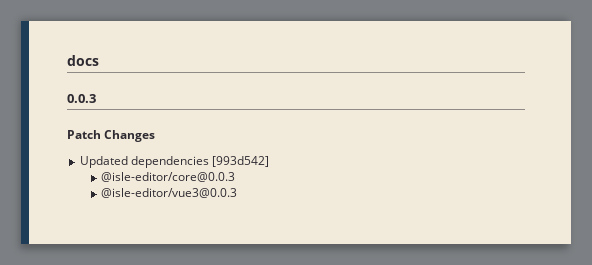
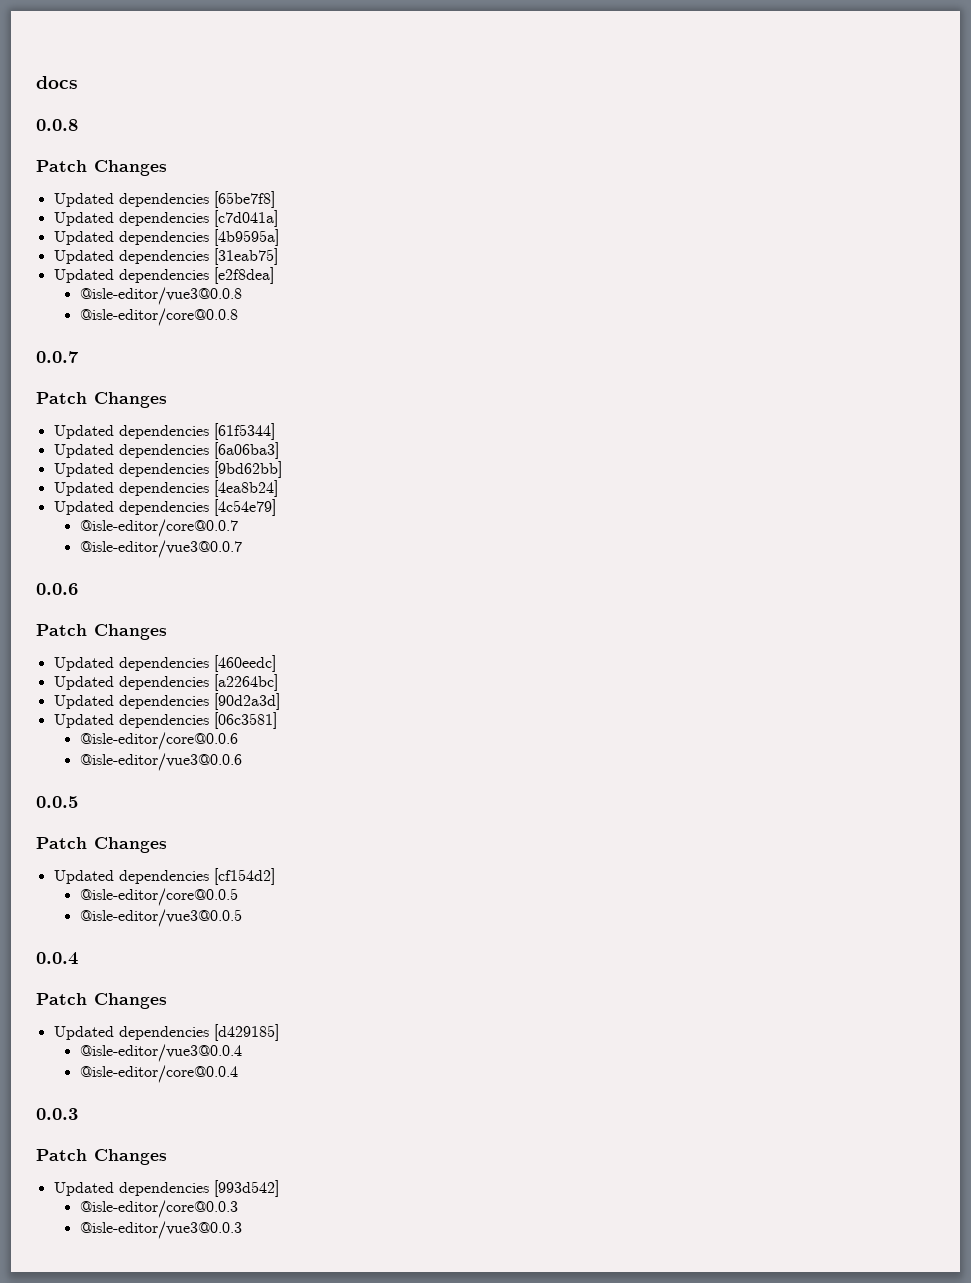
+ 0.0.8
+ Patch Changes
+ Updated dependencies [65be7f8]
+ Updated dependencies [c7d041a]
+ Updated dependencies [4b9595a]
+ Updated dependencies [31eab75]
+ Updated dependencies [e2f8dea]
+ @isle-editor/vue3@0.0.8
+ @isle-editor/core@0.0.8
+ 0.0.7
+ Patch Changes
+ Updated dependencies [61f5344]
+ Updated dependencies [6a06ba3]
+ Updated dependencies [9bd62bb]
+ Updated dependencies [4ea8b24]
+ Updated dependencies [4c54e79]
+ @isle-editor/core@0.0.7
+ @isle-editor/vue3@0.0.7
+ 0.0.6
+ Patch Changes
+ Updated dependencies [460eedc]
+ Updated dependencies [a2264bc]
+ Updated dependencies [90d2a3d]
+ Updated dependencies [06c3581]
+ @isle-editor/core@0.0.6
+ @isle-editor/vue3@0.0.6
+ 0.0.5
+ Patch Changes
+ Updated dependencies [cf154d2]
+ @isle-editor/core@0.0.5
+ @isle-editor/vue3@0.0.5
+ 0.0.4
+ Patch Changes
+ Updated dependencies [d429185]
+ @isle-editor/vue3@0.0.4
+ @isle-editor/core@0.0.4

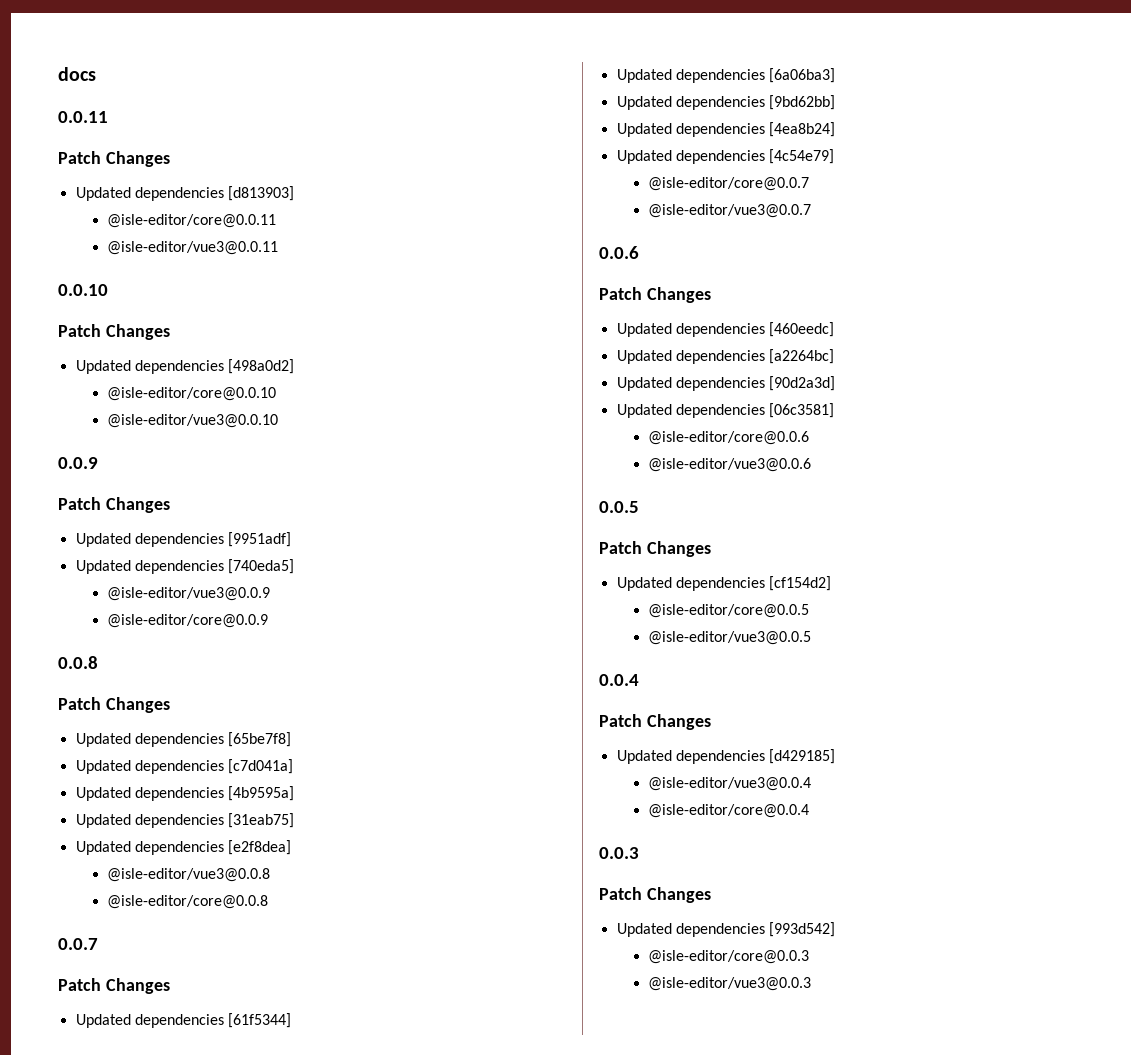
+ 0.0.11
+ Patch Changes
+ Updated dependencies [d813903]
+ @isle-editor/core@0.0.11
+ @isle-editor/vue3@0.0.11
+ 0.0.10
+ Patch Changes
+ Updated dependencies [498a0d2]
+ @isle-editor/core@0.0.10
+ @isle-editor/vue3@0.0.10
+ 0.0.9
+ Patch Changes
+ Updated dependencies [9951adf]
+ Updated dependencies [740eda5]
+ @isle-editor/vue3@0.0.9
+ @isle-editor/core@0.0.9

